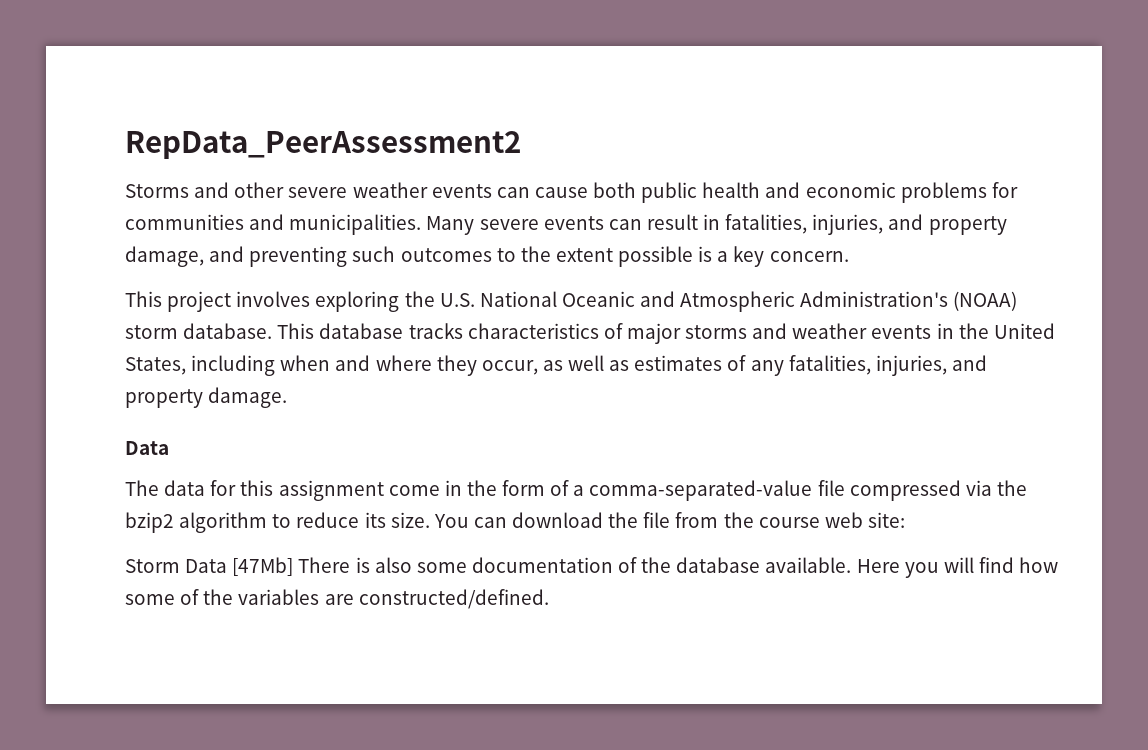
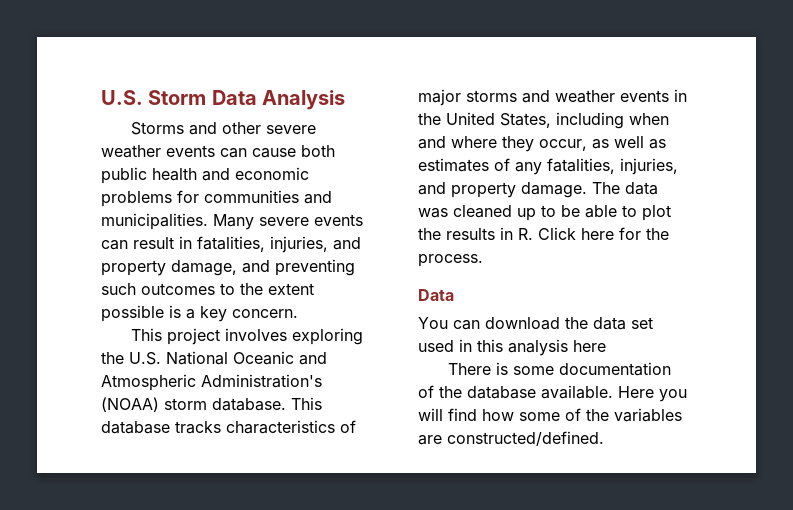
- RepData_PeerAssessment2
+ U.S. Storm Data Analysis
- This database tracks characteristics of major storms and weather events in the United States, including when and where they occur, as well as estimates of any fatalities, injuries, and property damage.
+ This database tracks characteristics of major storms and weather events in the United States, including when and where they occur, as well as estimates of any fatalities, injuries, and property damage. The data was cleaned up to be able to plot the results in R. Click here for the process.
  Data
- The data for this assignment come in the form of a comma-separated-value file compressed via the bzip2 algorithm to reduce its size. You can download the file from the course web site:
- Storm Data [47Mb] There is also some documentation of the database available.
+ You can download the data set used in this analysis here
+ There is some documentation of the database available.

